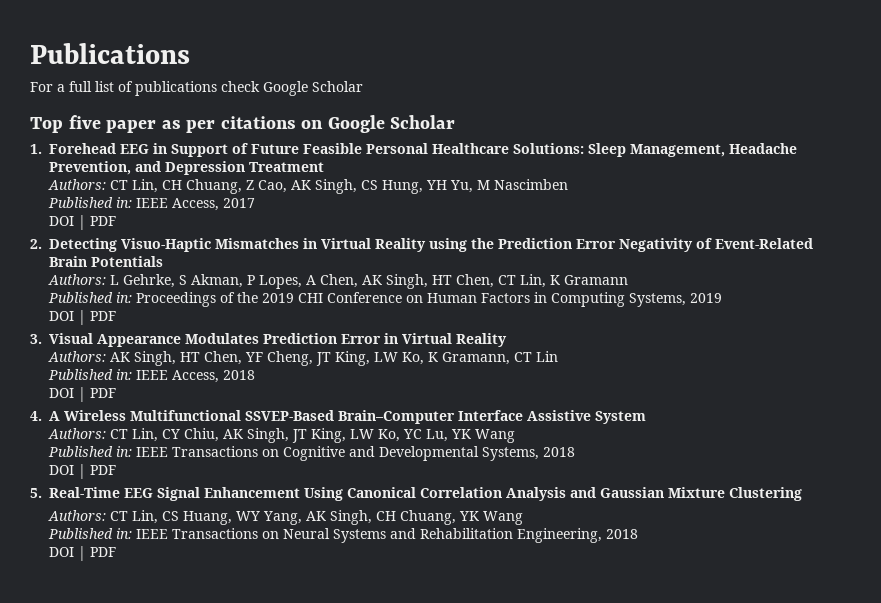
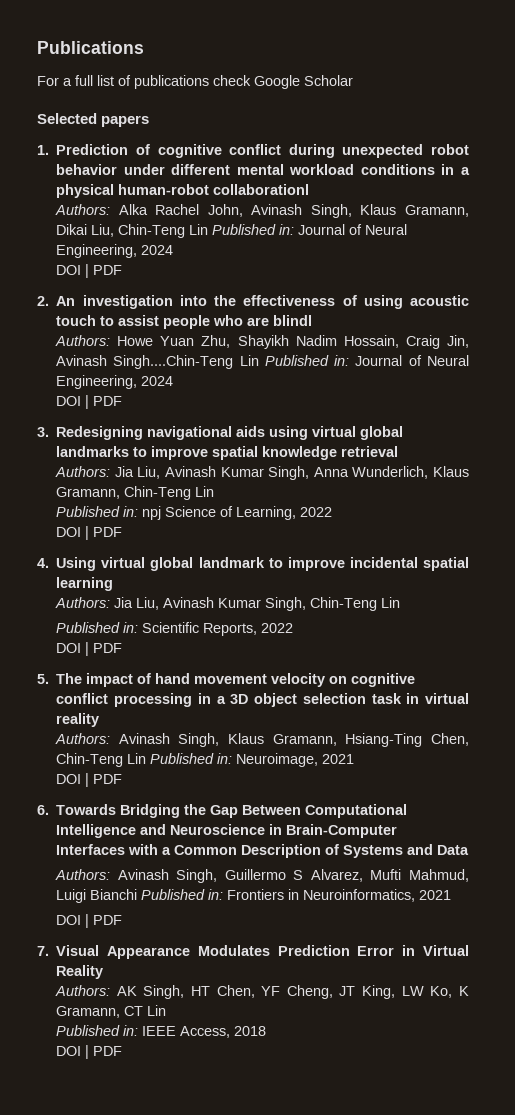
- Top five paper as per citations on Google Scholar
- 1. Forehead EEG in Support of Future Feasible Personal Healthcare Solutions: Sleep Management, Headache Prevention, and Depression Treatment
- Authors: CT Lin, CH Chuang, Z Cao, AK Singh, CS Hung, YH Yu, M Nascimben
- Published in: IEEE Access, 2017
+ Selected papers
+ 1. Prediction of cognitive conflict during unexpected robot behavior under different mental workload conditions in a physical human-robot collaborationl
+ Authors: Alka Rachel John, Avinash Singh, Klaus Gramann, Dikai Liu, Chin-Teng Lin Published in: Journal of Neural Engineering, 2024
  DOI | PDF
- 2. Detecting Visuo-Haptic Mismatches in Virtual Reality using the Prediction Error Negativity of Event-Related Brain Potentials
- Authors: L Gehrke, S Akman, P Lopes, A Chen, AK Singh, HT Chen, CT Lin, K Gramann
- Published in: Proceedings of the 2019 CHI Conference on Human Factors in Computing Systems, 2019
+ 2. An investigation into the effectiveness of using acoustic touch to assist people who are blindl
+ Authors: Howe Yuan Zhu, Shayikh Nadim Hossain, Craig Jin, Avinash Singh....Chin-Teng Lin Published in: Journal of Neural Engineering, 2024
  DOI | PDF
- 3. Visual Appearance Modulates Prediction Error in Virtual Reality
+ 3. Redesigning navigational aids using virtual global landmarks to improve spatial knowledge retrieval
+ Authors: Jia Liu, Avinash Kumar Singh, Anna Wunderlich, Klaus Gramann, Chin-Teng Lin
+ Published in: npj Science of Learning, 2022
+ DOI | PDF
+ 4. Using virtual global landmark to improve incidental spatial learning
+ Authors: Jia Liu, Avinash Kumar Singh, Chin-Teng Lin
+ Published in: Scientific Reports, 2022
+ DOI | PDF
+ 5. The impact of hand movement velocity on cognitive conflict processing in a 3D object selection task in virtual reality
+ Authors: Avinash Singh, Klaus Gramann, Hsiang-Ting Chen, Chin-Teng Lin Published in: Neuroimage, 2021
+ DOI | PDF
+ 6. Towards Bridging the Gap Between Computational Intelligence and Neuroscience in Brain-Computer Interfaces with a Common Description of Systems and Data
+ Authors: Avinash Singh, Guillermo S Alvarez, Mufti Mahmud, Luigi Bianchi Published in: Frontiers in Neuroinformatics, 2021
+ DOI | PDF
+ 7. Visual Appearance Modulates Prediction Error in Virtual Reality
- 4. A Wireless Multifunctional SSVEP-Based Brain–Computer Interface Assistive System
- Authors: CT Lin, CY Chiu, AK Singh, JT King, LW Ko, YC Lu, YK Wang
- Published in: IEEE Transactions on Cognitive and Developmental Systems, 2018
- DOI | PDF
- 5. Real‐Time EEG Signal Enhancement Using Canonical Correlation Analysis and Gaussian Mixture Clustering
- Authors: CT Lin, CS Huang, WY Yang, AK Singh, CH Chuang, YK Wang
- Published in: IEEE Transactions on Neural Systems and Rehabilitation Engineering, 2018
- DOI | PDF

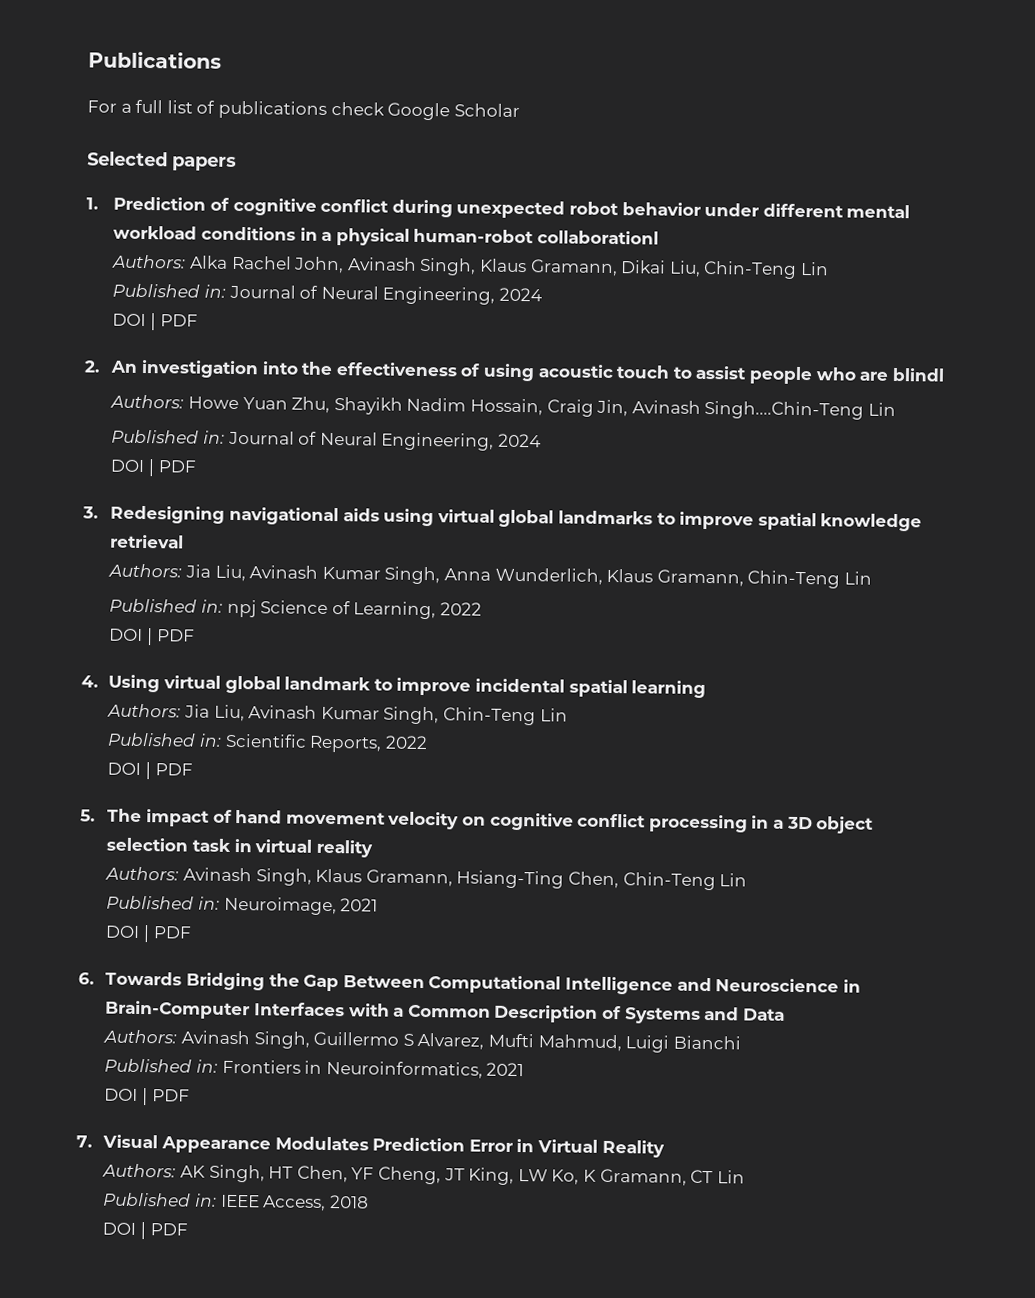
- Authors: Alka Rachel John, Avinash Singh, Klaus Gramann, Dikai Liu, Chin-Teng Lin Published in: Journal of Neural Engineering, 2024
+ Authors: Alka Rachel John, Avinash Singh, Klaus Gramann, Dikai Liu, Chin-Teng Lin
+ Published in: Journal of Neural Engineering, 2024
- Authors: Howe Yuan Zhu, Shayikh Nadim Hossain, Craig Jin, Avinash Singh....Chin-Teng Lin Published in: Journal of Neural Engineering, 2024
+ Authors: Howe Yuan Zhu, Shayikh Nadim Hossain, Craig Jin, Avinash Singh....Chin-Teng Lin
+ Published in: Journal of Neural Engineering, 2024
- Authors: Avinash Singh, Klaus Gramann, Hsiang-Ting Chen, Chin-Teng Lin Published in: Neuroimage, 2021
+ Authors: Avinash Singh, Klaus Gramann, Hsiang-Ting Chen, Chin-Teng Lin
+ Published in: Neuroimage, 2021
- Authors: Avinash Singh, Guillermo S Alvarez, Mufti Mahmud, Luigi Bianchi Published in: Frontiers in Neuroinformatics, 2021
+ Authors: Avinash Singh, Guillermo S Alvarez, Mufti Mahmud, Luigi Bianchi
+ Published in: Frontiers in Neuroinformatics, 2021

